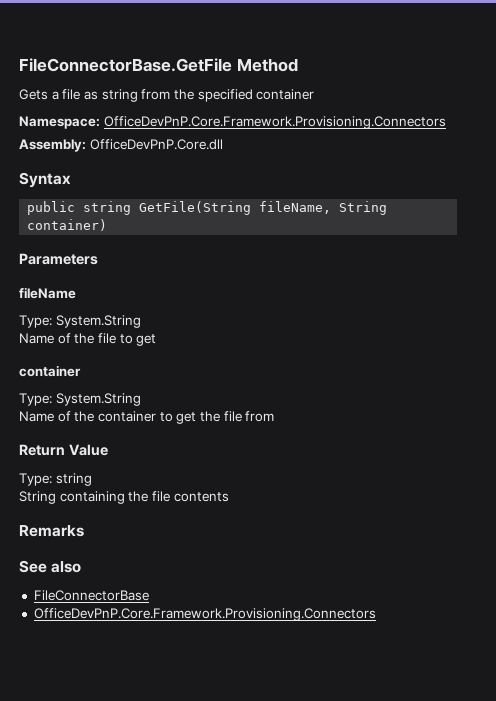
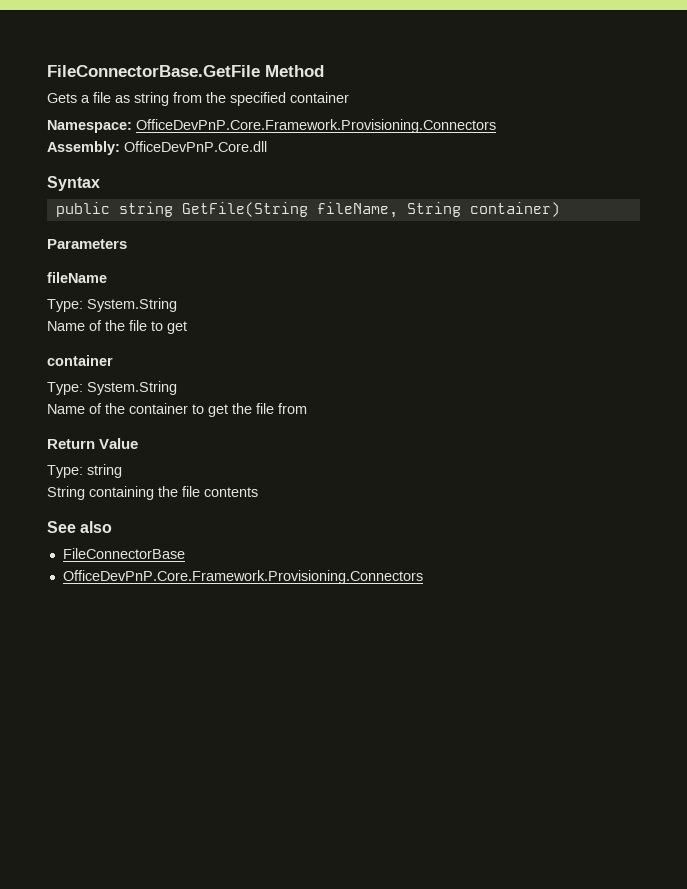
- Remarks

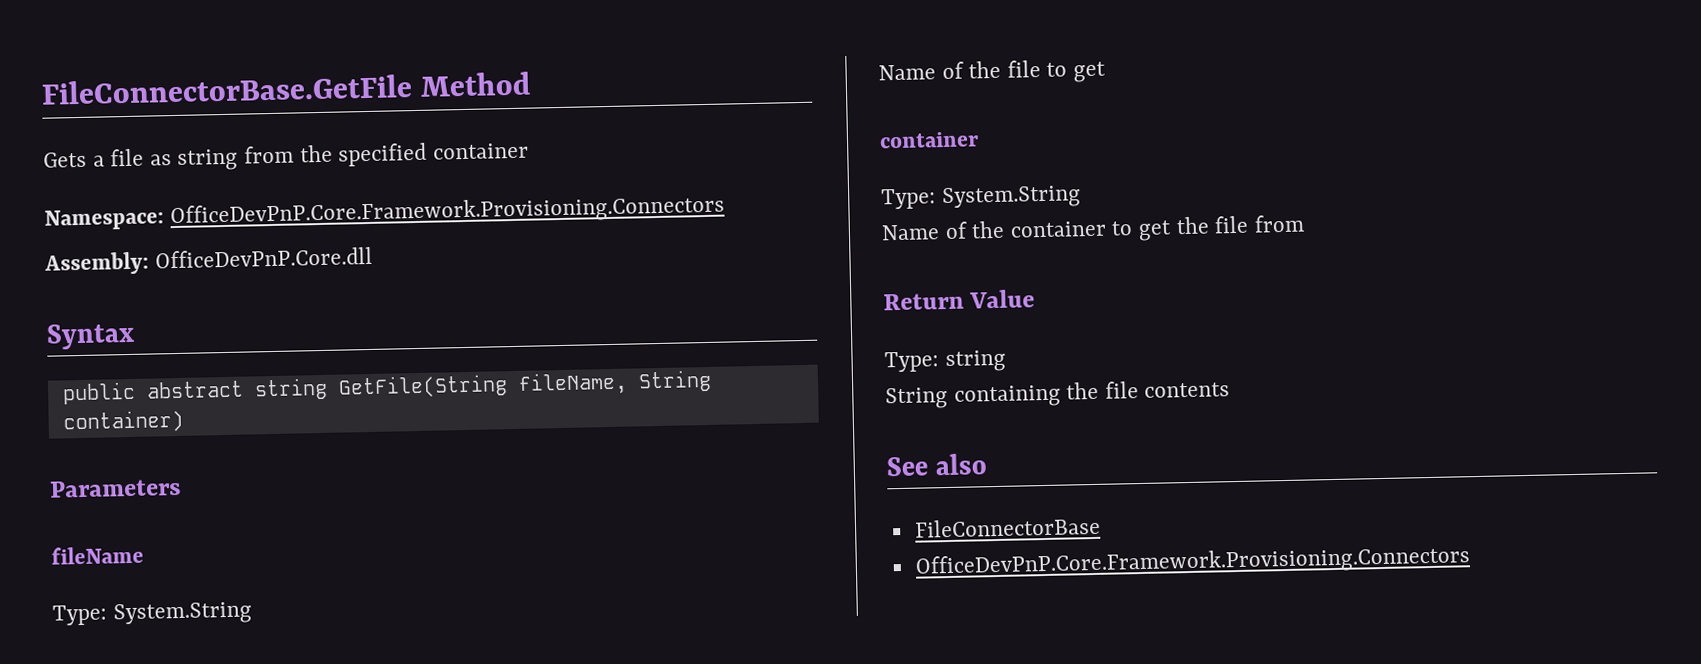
- public string GetFile(String fileName, String container)
+ public abstract string GetFile(String fileName, String container)

